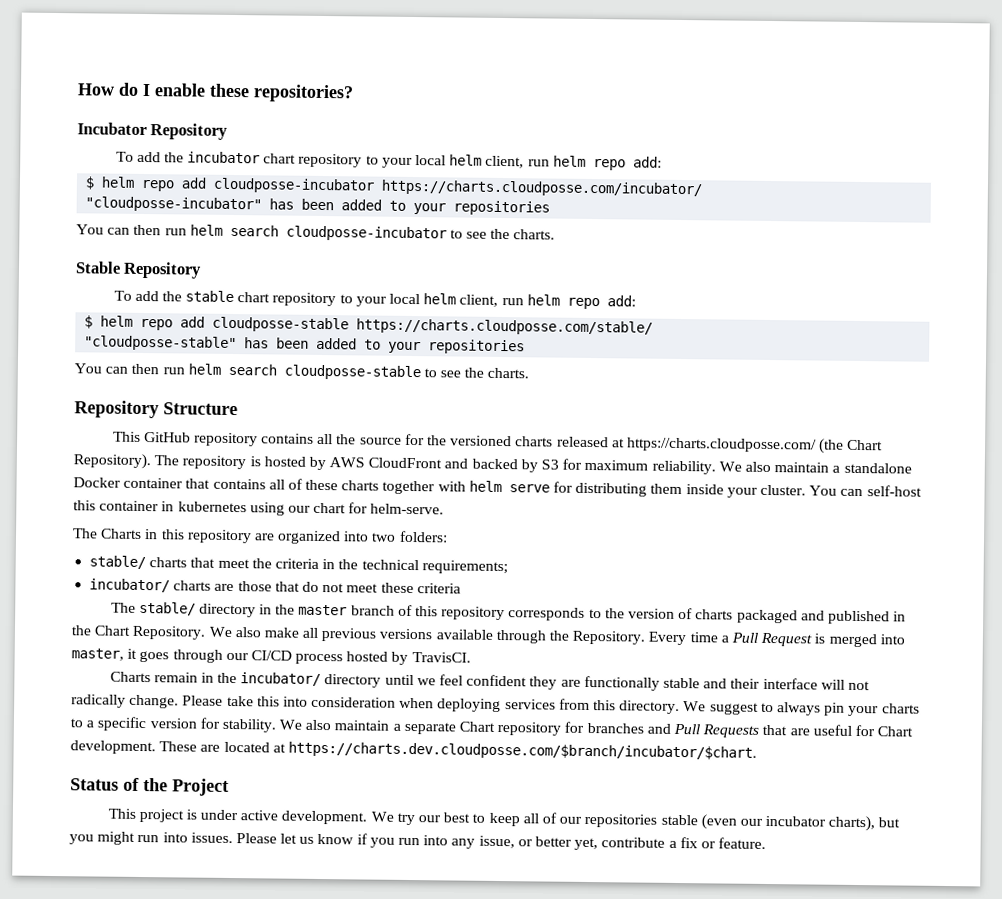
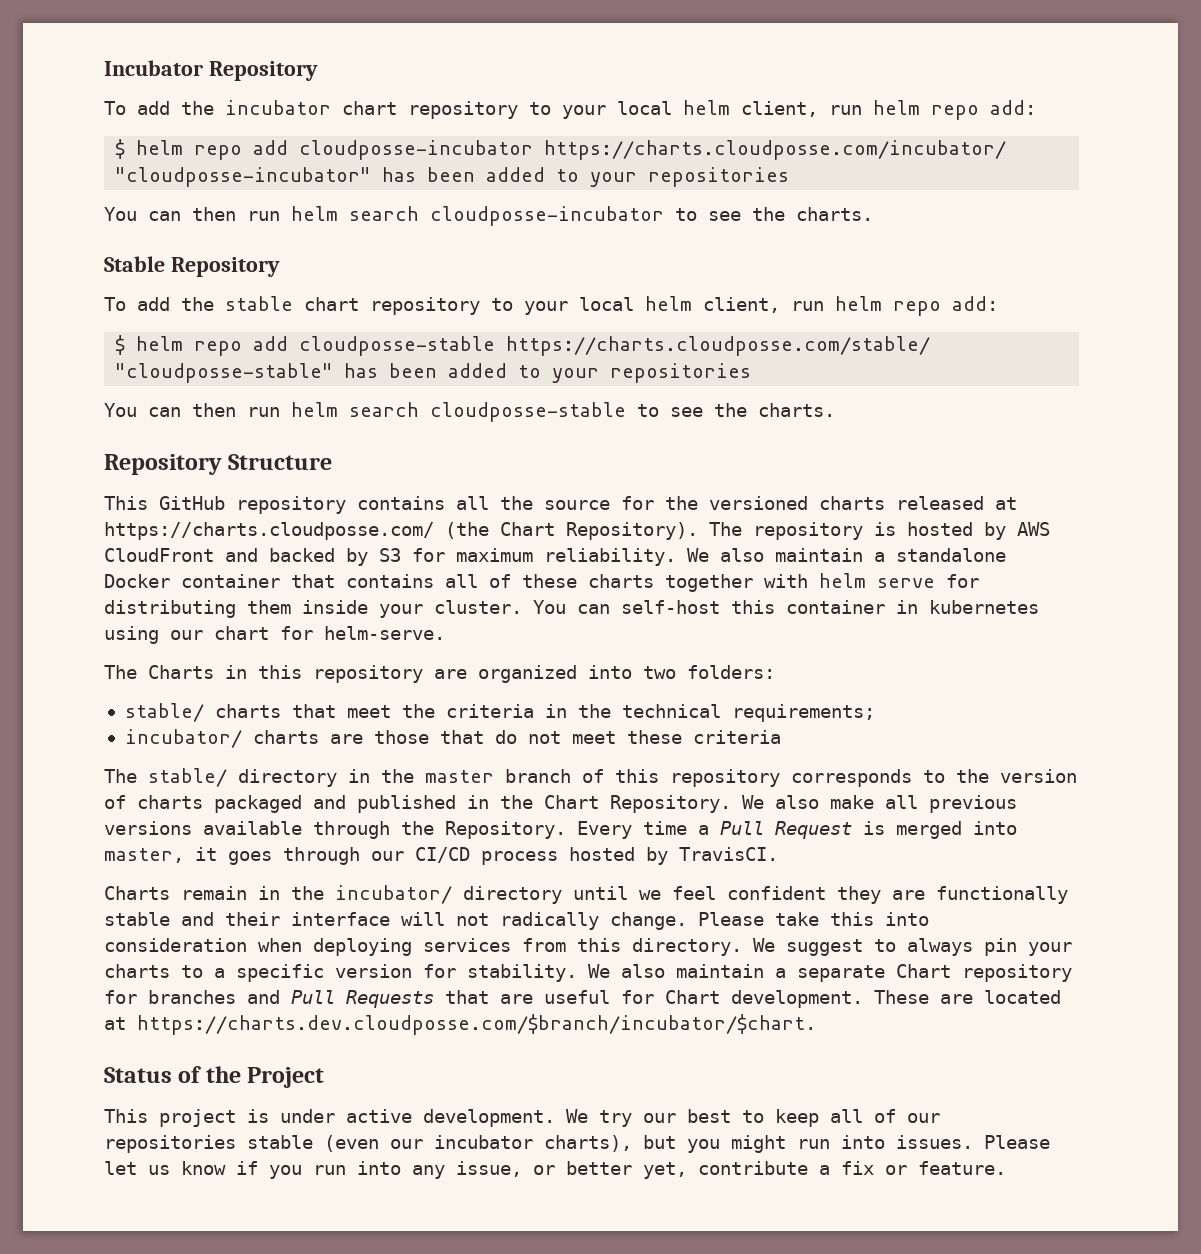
- How do I enable these repositories?

